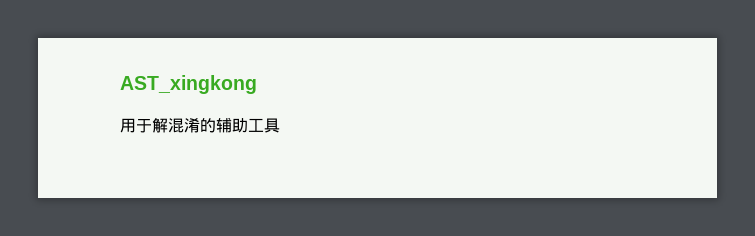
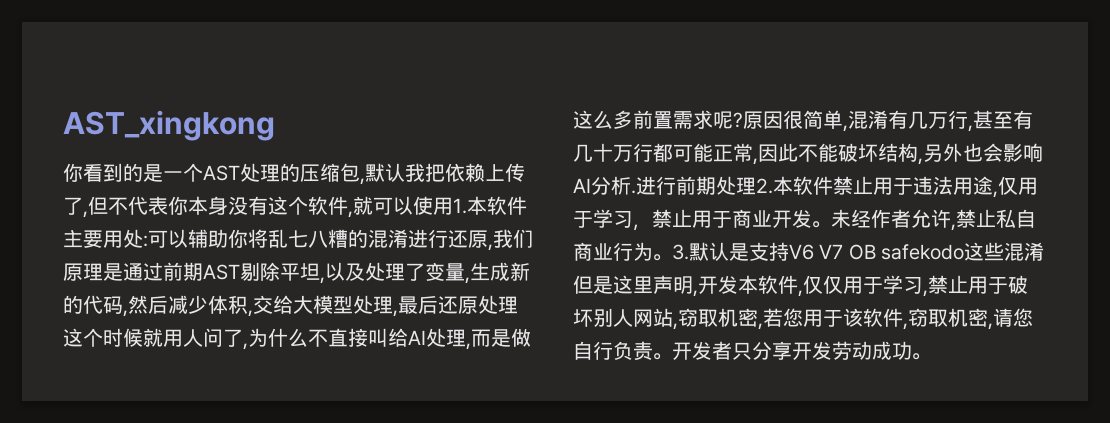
- 用于解混淆的辅助工具
+ 你看到的是一个AST处理的压缩包,默认我把依赖上传了,但不代表你本身没有这个软件,就可以使用1.本软件主要用处:可以辅助你将乱七八糟的混淆进行还原,我们原理是通过前期AST剔除平坦,以及处理了变量,生成新的代码,然后减少体积,交给大模型处理,最后还原处理这个时候就用人问了,为什么不直接叫给AI处理,而是做这么多前置需求呢?原因很简单,混淆有几万行,甚至有几十万行都可能正常,因此不能破坏结构,另外也会影响AI分析.进行前期处理2.本软件禁止用于违法用途,仅用于学习，禁止用于商业开发。未经作者允许,禁止私自商业行为。3.默认是支持V6 V7 OB safekodo这些混淆但是这里声明,开发本软件,仅仅用于学习,禁止用于破坏别人网站,窃取机密,若您用于该软件,窃取机密,请您自行负责。开发者只分享开发劳动成功。

